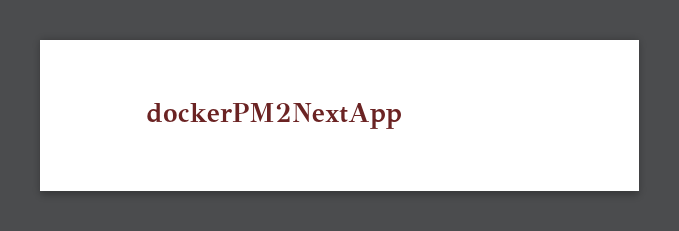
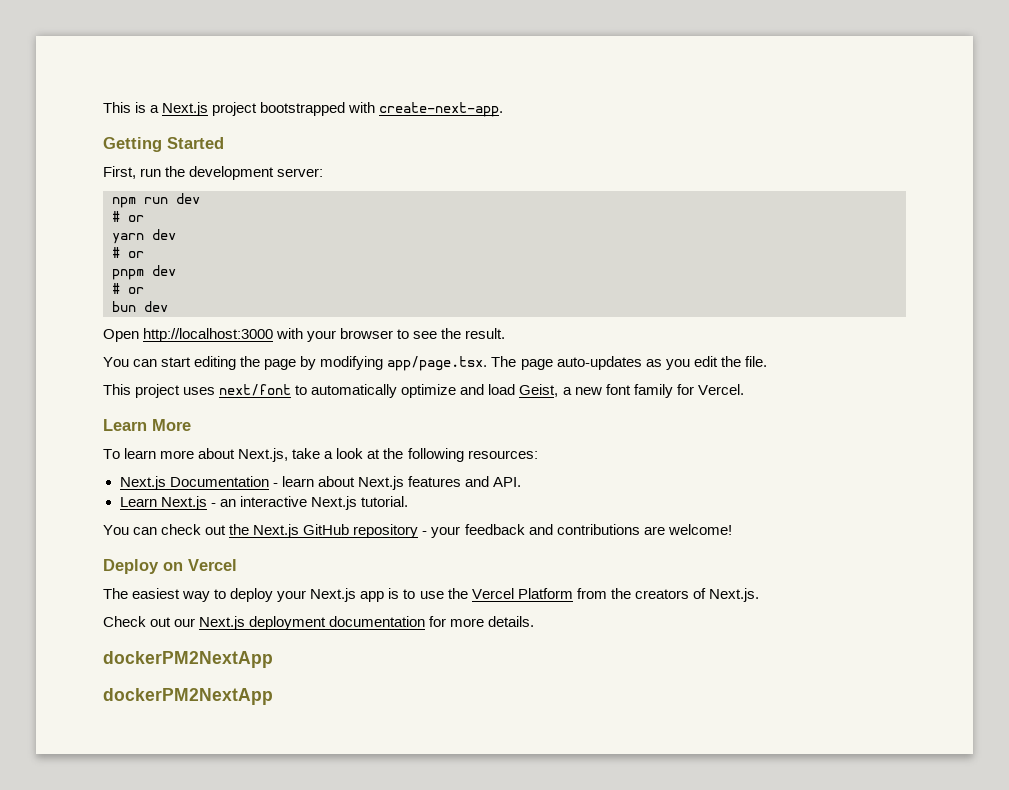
+ This is a Next.js project bootstrapped with create-next-app.
+ Getting Started
+ First, run the development server:
+ npm run dev
+ # or
+ yarn dev
+ # or
+ pnpm dev
+ # or
+ bun dev
+ Open http://localhost:3000 with your browser to see the result.
+ You can start editing the page by modifying app/page.tsx. The page auto-updates as you edit the file.
+ This project uses next/font to automatically optimize and load Geist, a new font family for Vercel.
+ Learn More
+ To learn more about Next.js, take a look at the following resources:
+ Next.js Documentation - learn about Next.js features and API.
+ Learn Next.js - an interactive Next.js tutorial.
+ You can check out the Next.js GitHub repository - your feedback and contributions are welcome!
+ Deploy on Vercel
+ The easiest way to deploy your Next.js app is to use the Vercel Platform from the creators of Next.js.
+ Check out our Next.js deployment documentation for more details.
+ dockerPM2NextApp

